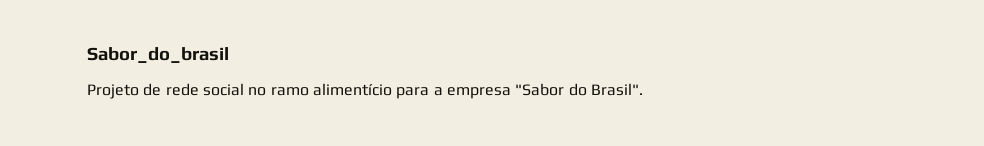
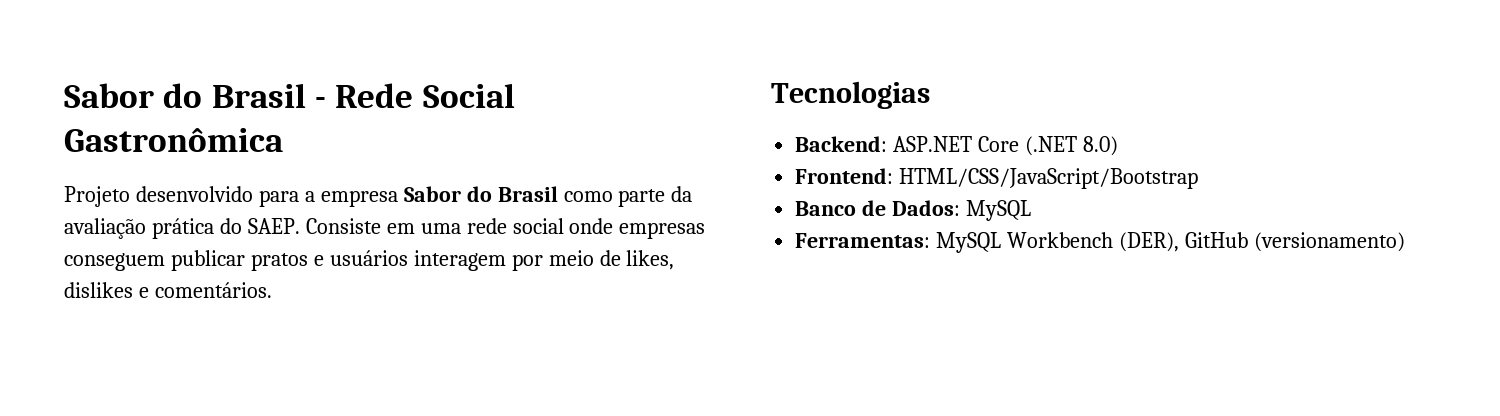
- Sabor_do_brasil
- Projeto de rede social no ramo alimentício para a empresa "Sabor do Brasil".
+ Sabor do Brasil - Rede Social Gastronômica
+ Projeto desenvolvido para a empresa Sabor do Brasil como parte da avaliação prática do SAEP. Consiste em uma rede social onde empresas conseguem publicar pratos e usuários interagem por meio de likes, dislikes e comentários.
+ Tecnologias
+ Backend: ASP.NET Core (.NET 8.0)
+ Frontend: HTML/CSS/JavaScript/Bootstrap
+ Banco de Dados: MySQL
+ Ferramentas: MySQL Workbench (DER), GitHub (versionamento)

